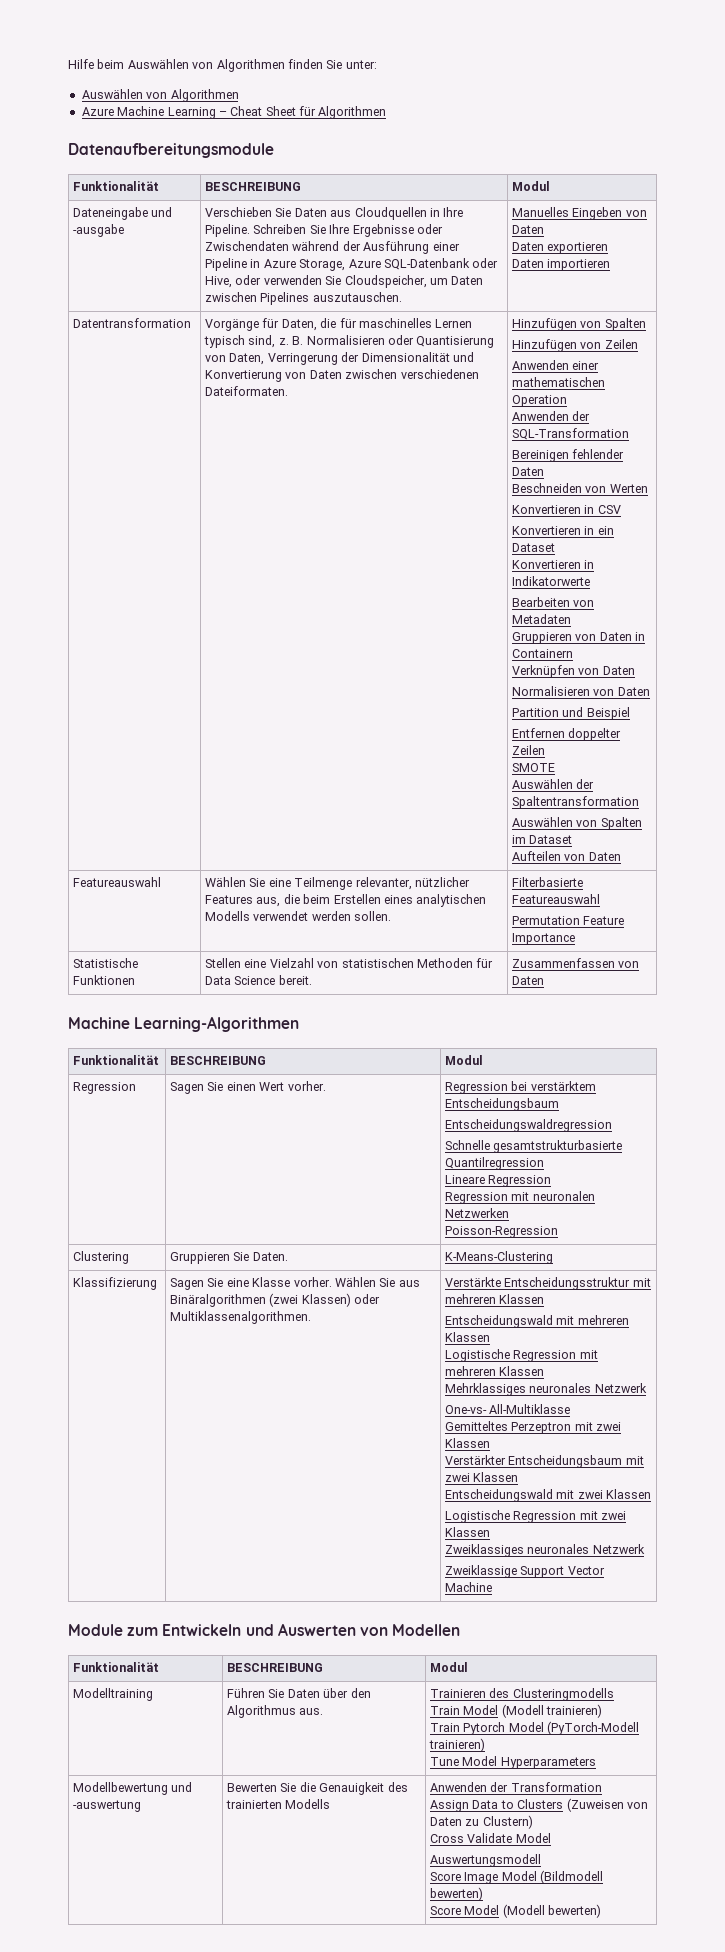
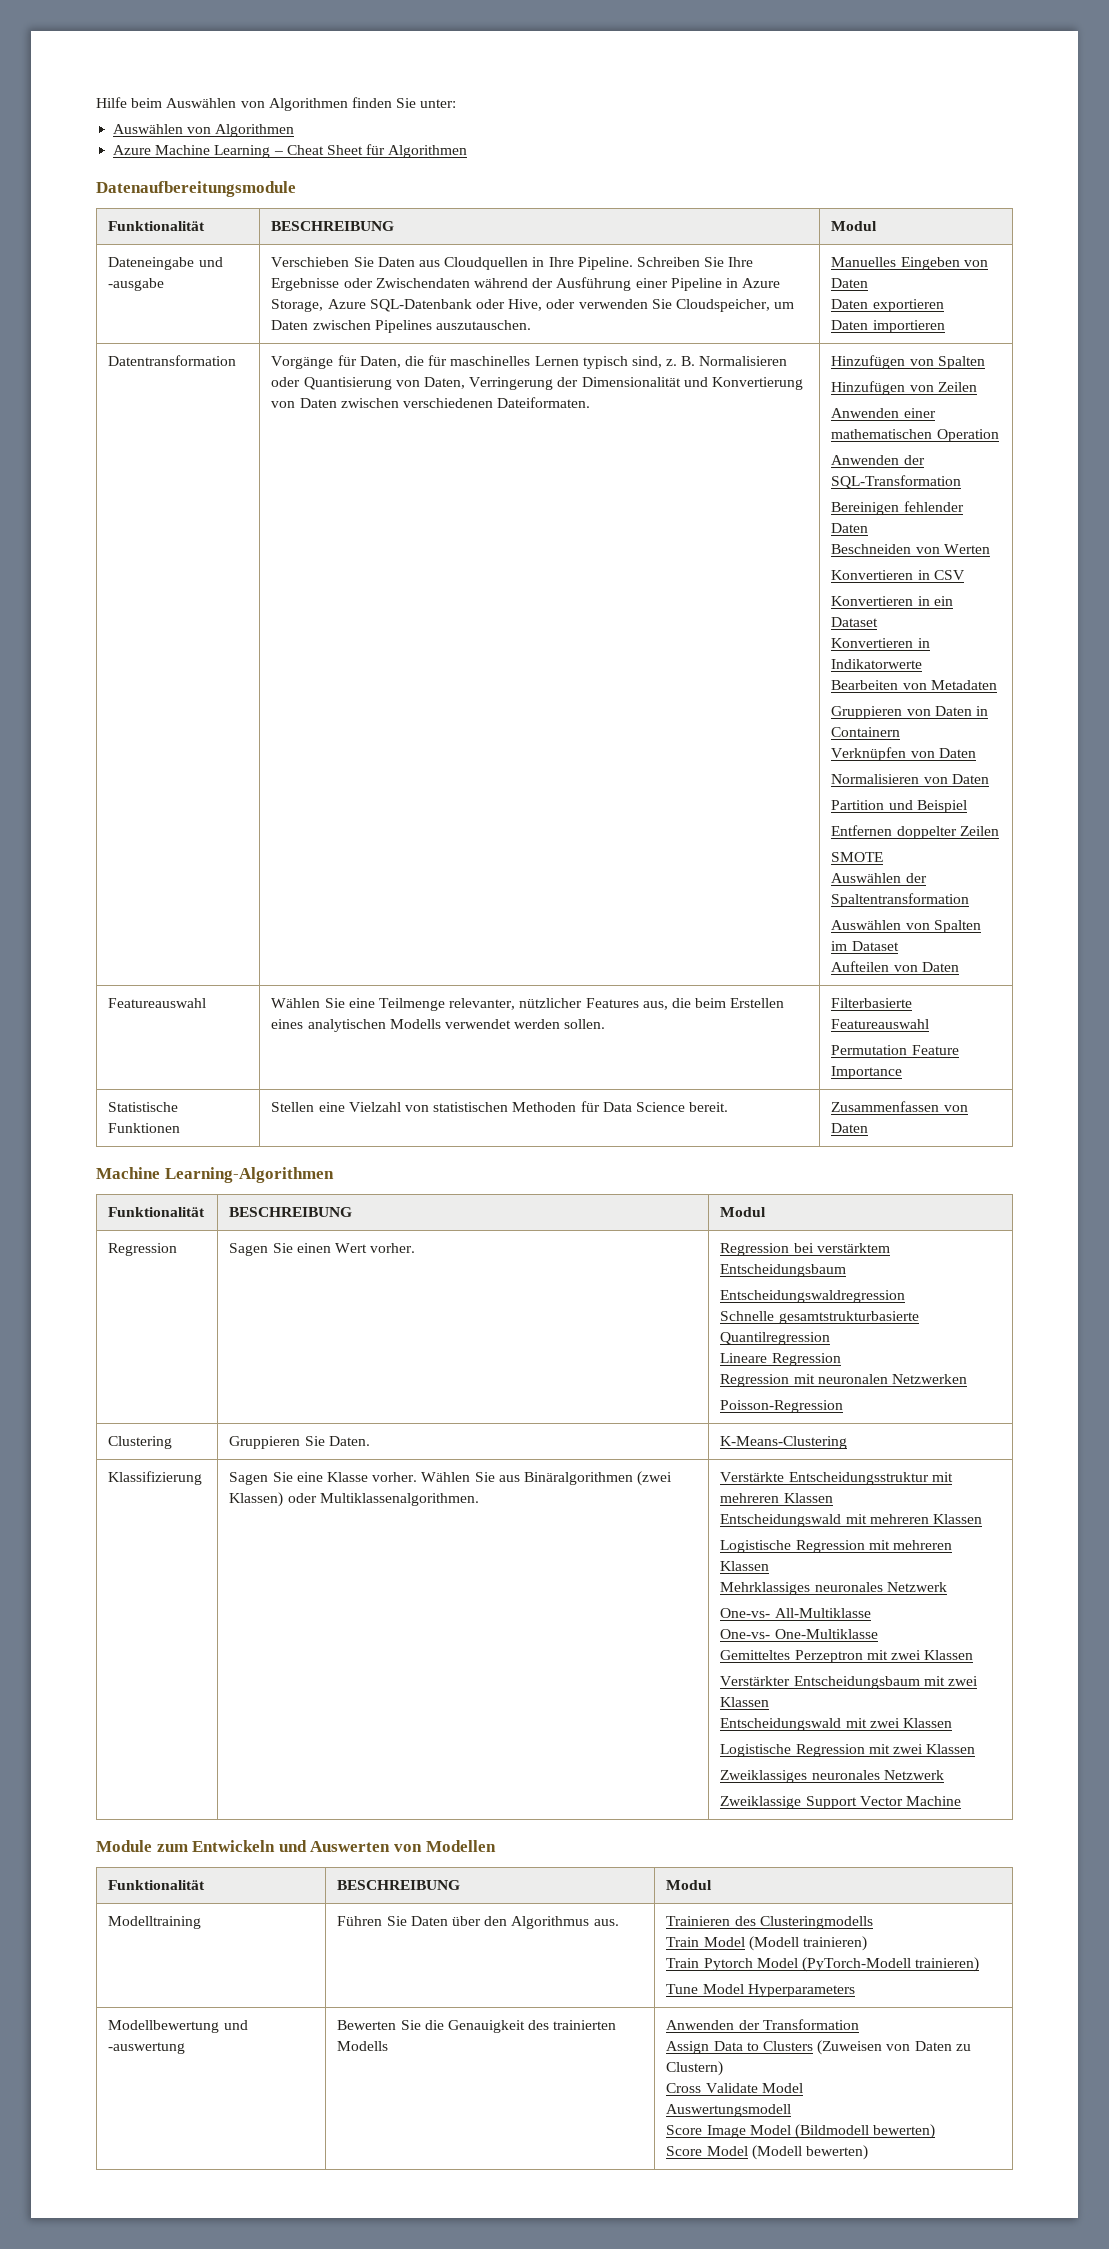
+ One-vs- One-Multiklasse

